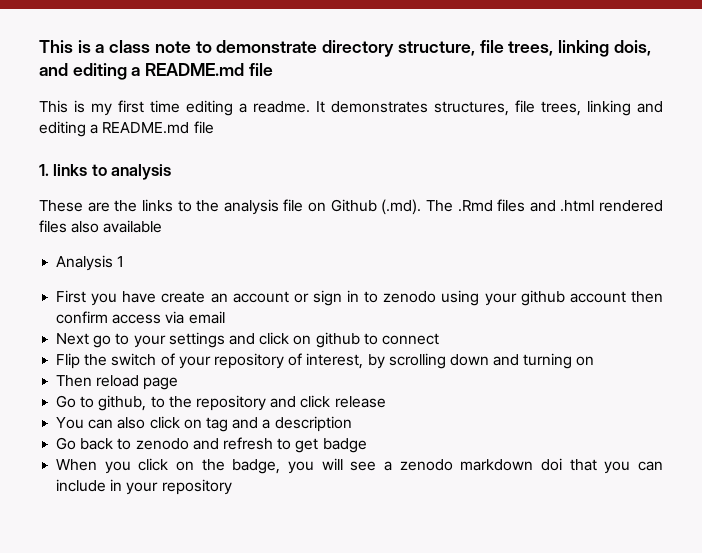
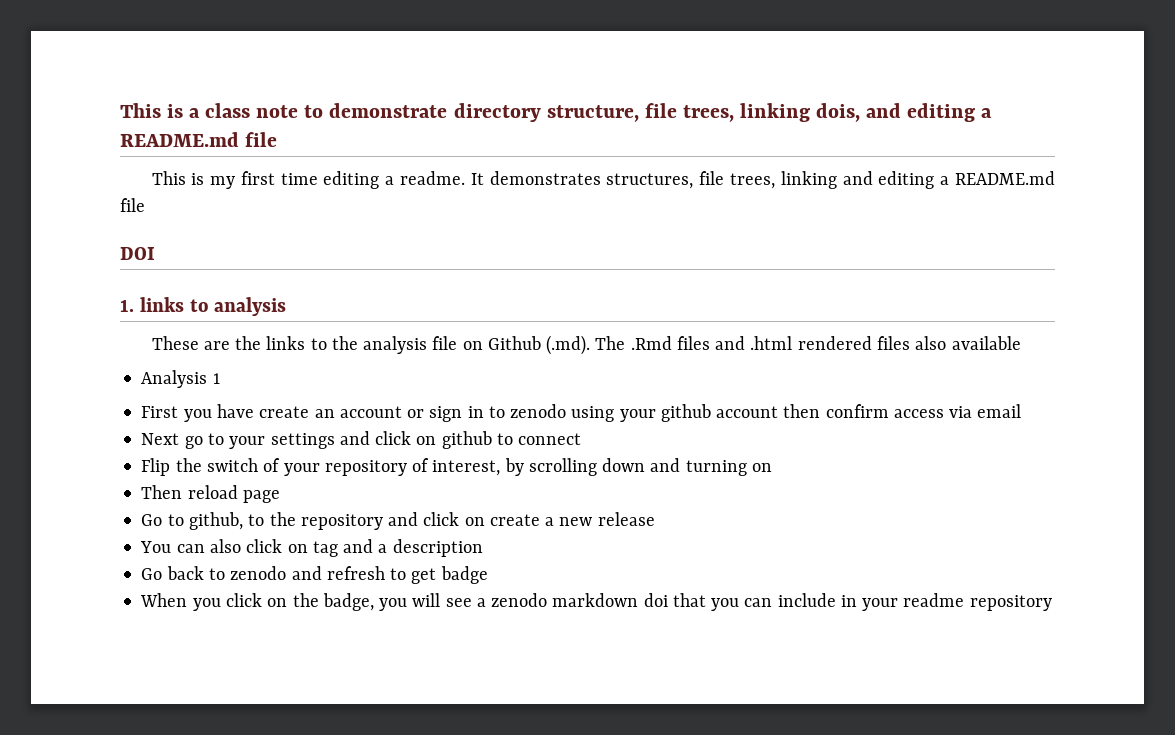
+ DOI
- Go to github, to the repository and click release
+ Go to github, to the repository and click on create a new release
- When you click on the badge, you will see a zenodo markdown doi that you can include in your repository
+ When you click on the badge, you will see a zenodo markdown doi that you can include in your readme repository

